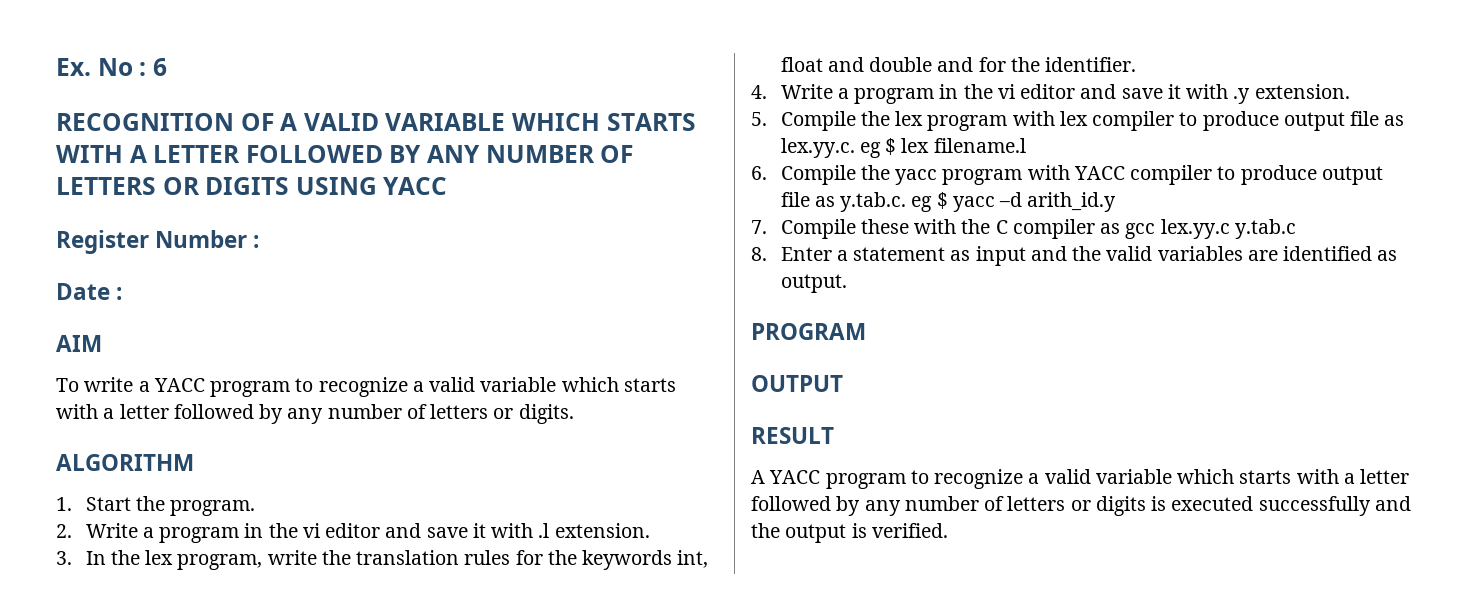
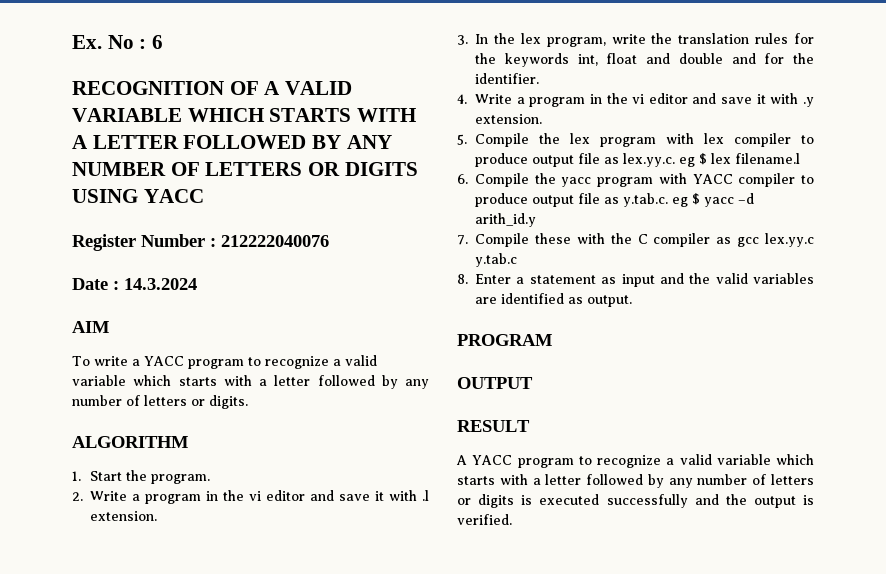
- Register Number :
+ Register Number : 212222040076
- Date :
+ Date : 14.3.2024

